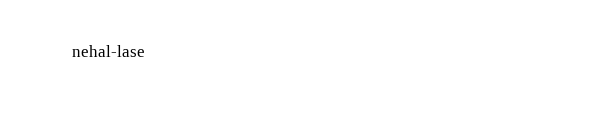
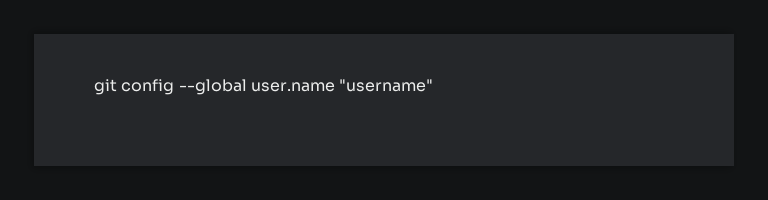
- nehal-lase
+ git config --global user.name "username"

